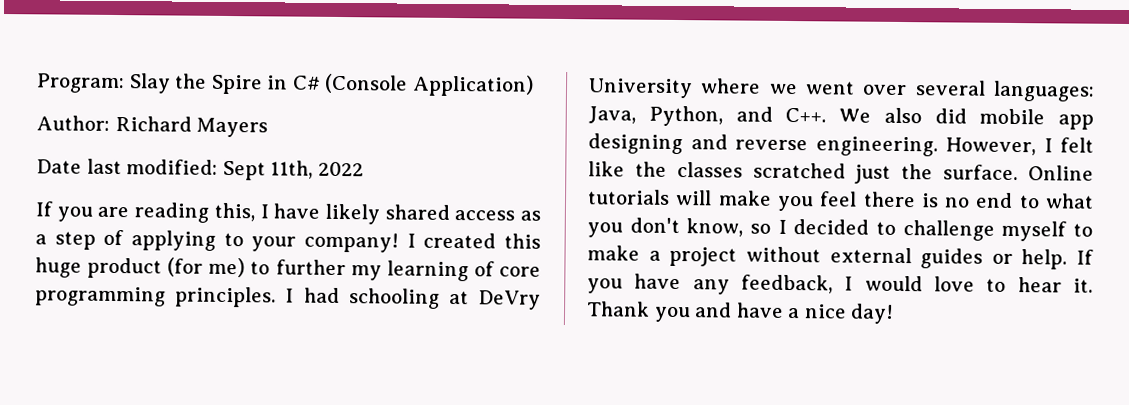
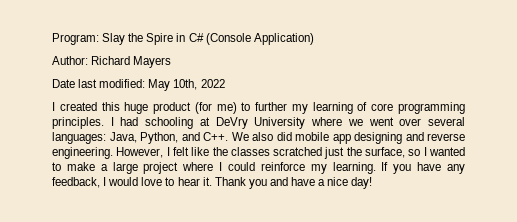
- Date last modified: Sept 11th, 2022
+ Date last modified: May 10th, 2022
- If you are reading this, I have likely shared access as a step of applying to your company!
- However, I felt like the classes scratched just the surface. Online tutorials will make you feel there is no end to what you don't know, so I decided to challenge myself to make a project without external guides or help.
+ However, I felt like the classes scratched just the surface, so I wanted to make a large project where I could reinforce my learning.

